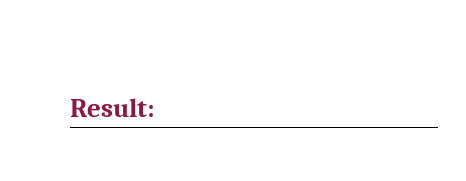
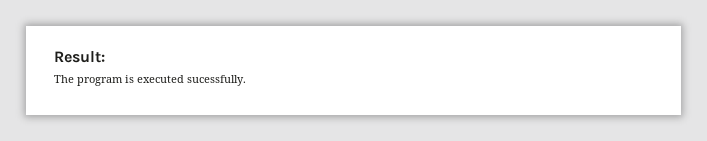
+ The program is executed sucessfully.

